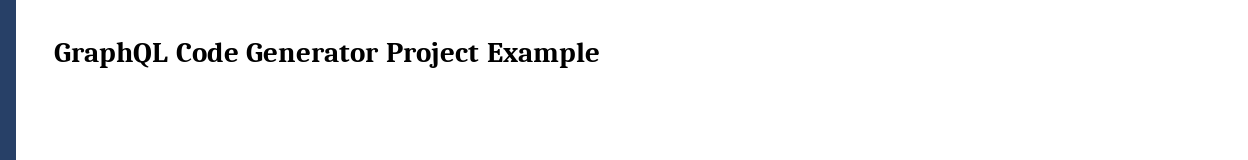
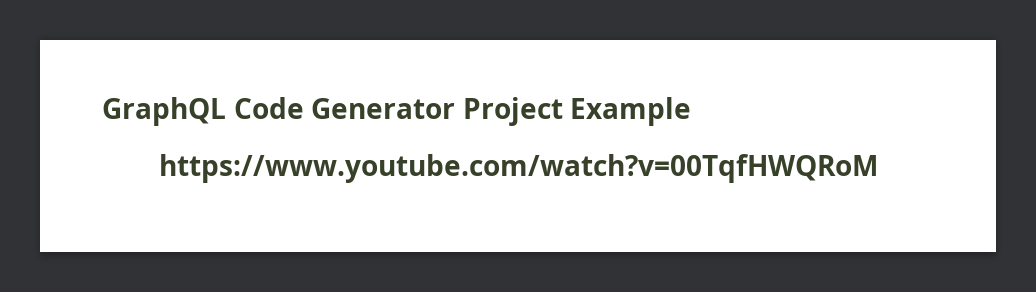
+ https://www.youtube.com/watch?v=00TqfHWQRoM

